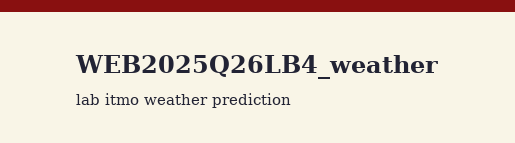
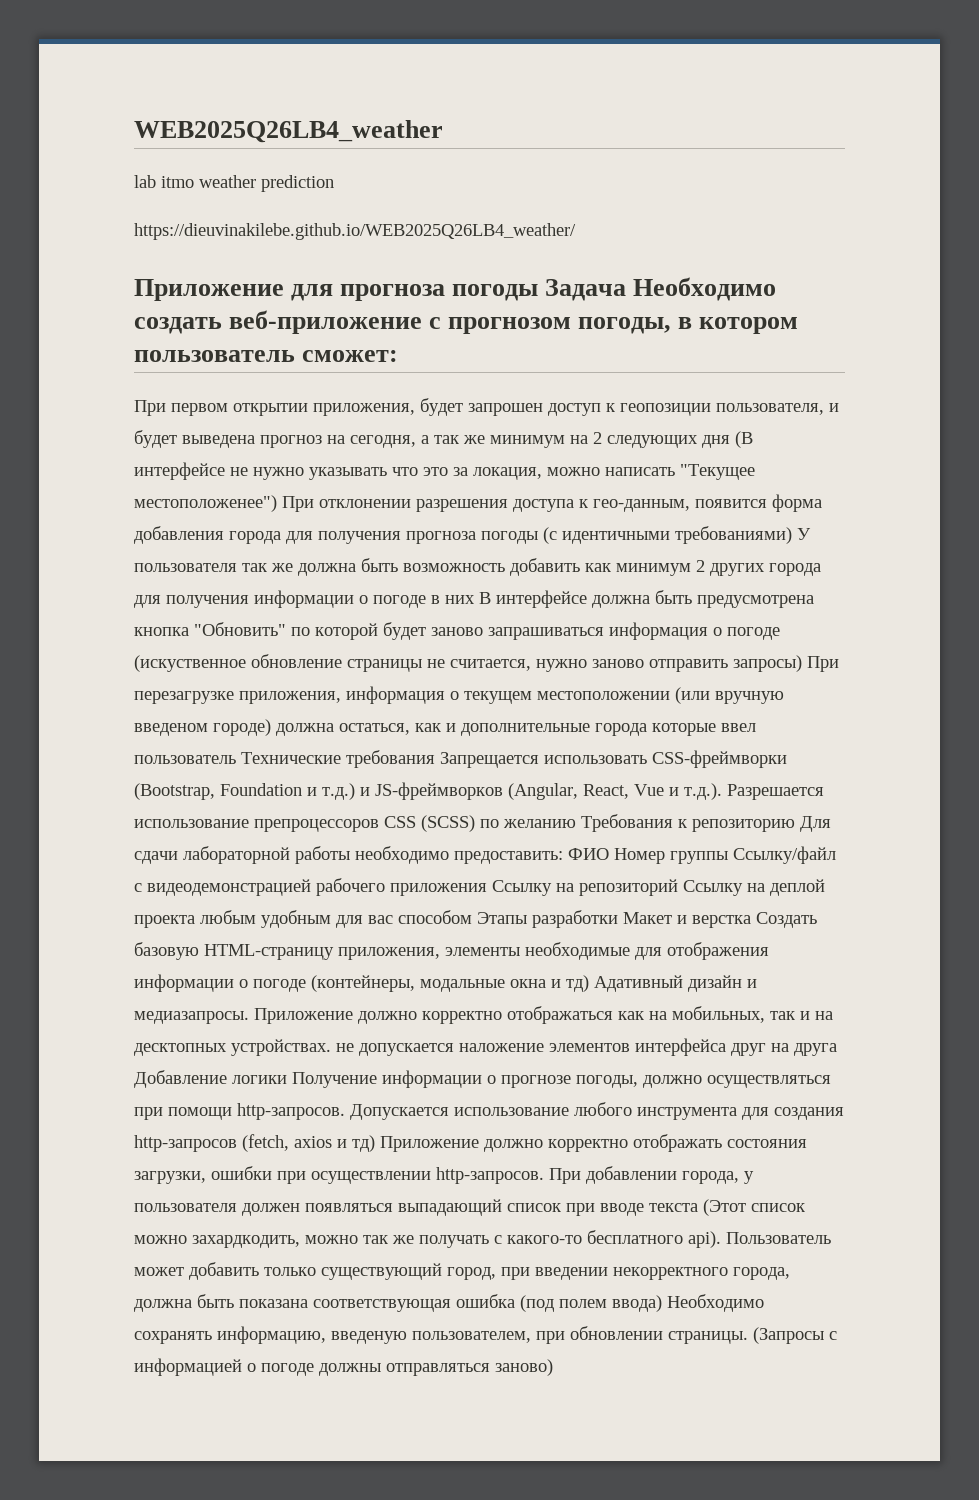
+ https://dieuvinakilebe.github.io/WEB2025Q26LB4_weather/
+ Приложение для прогноза погоды Задача Необходимо создать веб-приложение с прогнозом погоды, в котором пользователь сможет:
+ При первом открытии приложения, будет запрошен доступ к геопозиции пользователя, и будет выведена прогноз на сегодня, а так же минимум на 2 следующих дня (В интерфейсе не нужно указывать что это за локация, можно написать "Текущее местоположенее") При отклонении разрешения доступа к гео-данным, появится форма добавления города для получения прогноза погоды (с идентичными требованиями) У пользователя так же должна быть возможность добавить как минимум 2 других города для получения информации о погоде в них В интерфейсе должна быть предусмотрена кнопка "Обновить" по которой будет заново запрашиваться информация о погоде (искуственное обновление страницы не считается, нужно заново отправить запросы) При перезагрузке приложения, информация о текущем местоположении (или вручную введеном городе) должна остаться, как и дополнительные города которые ввел пользователь Технические требования Запрещается использовать CSS-фреймворки (Bootstrap, Foundation и т.д.) и JS-фреймворков (Angular, React, Vue и т.д.). Разрешается использование препроцессоров CSS (SCSS) по желанию Требования к репозиторию Для сдачи лабораторной работы необходимо предоставить: ФИО Номер группы Ссылку/файл с видеодемонстрацией рабочего приложения Ссылку на репозиторий Ссылку на деплой проекта любым удобным для вас способом Этапы разработки Макет и верстка Создать базовую HTML-страницу приложения, элементы необходимые для отображения информации о погоде (контейнеры, модальные окна и тд) Адативный дизайн и медиазапросы. Приложение должно корректно отображаться как на мобильных, так и на десктопных устройствах. не допускается наложение элементов интерфейса друг на друга Добавление логики Получение информации о прогнозе погоды, должно осуществляться при помощи http-запросов. Допускается использование любого инструмента для создания http-запросов (fetch, axios и тд) Приложение должно корректно отображать состояния загрузки, ошибки при осуществлении http-запросов. При добавлении города, у пользователя должен появляться выпадающий список при вводе текста (Этот список можно захардкодить, можно так же получать с какого-то бесплатного api). Пользователь может добавить только существующий город, при введении некорректного города, должна быть показана соответствующая ошибка (под полем ввода) Необходимо сохранять информацию, введеную пользователем, при обновлении страницы. (Запросы с информацией о погоде должны отправляться заново)

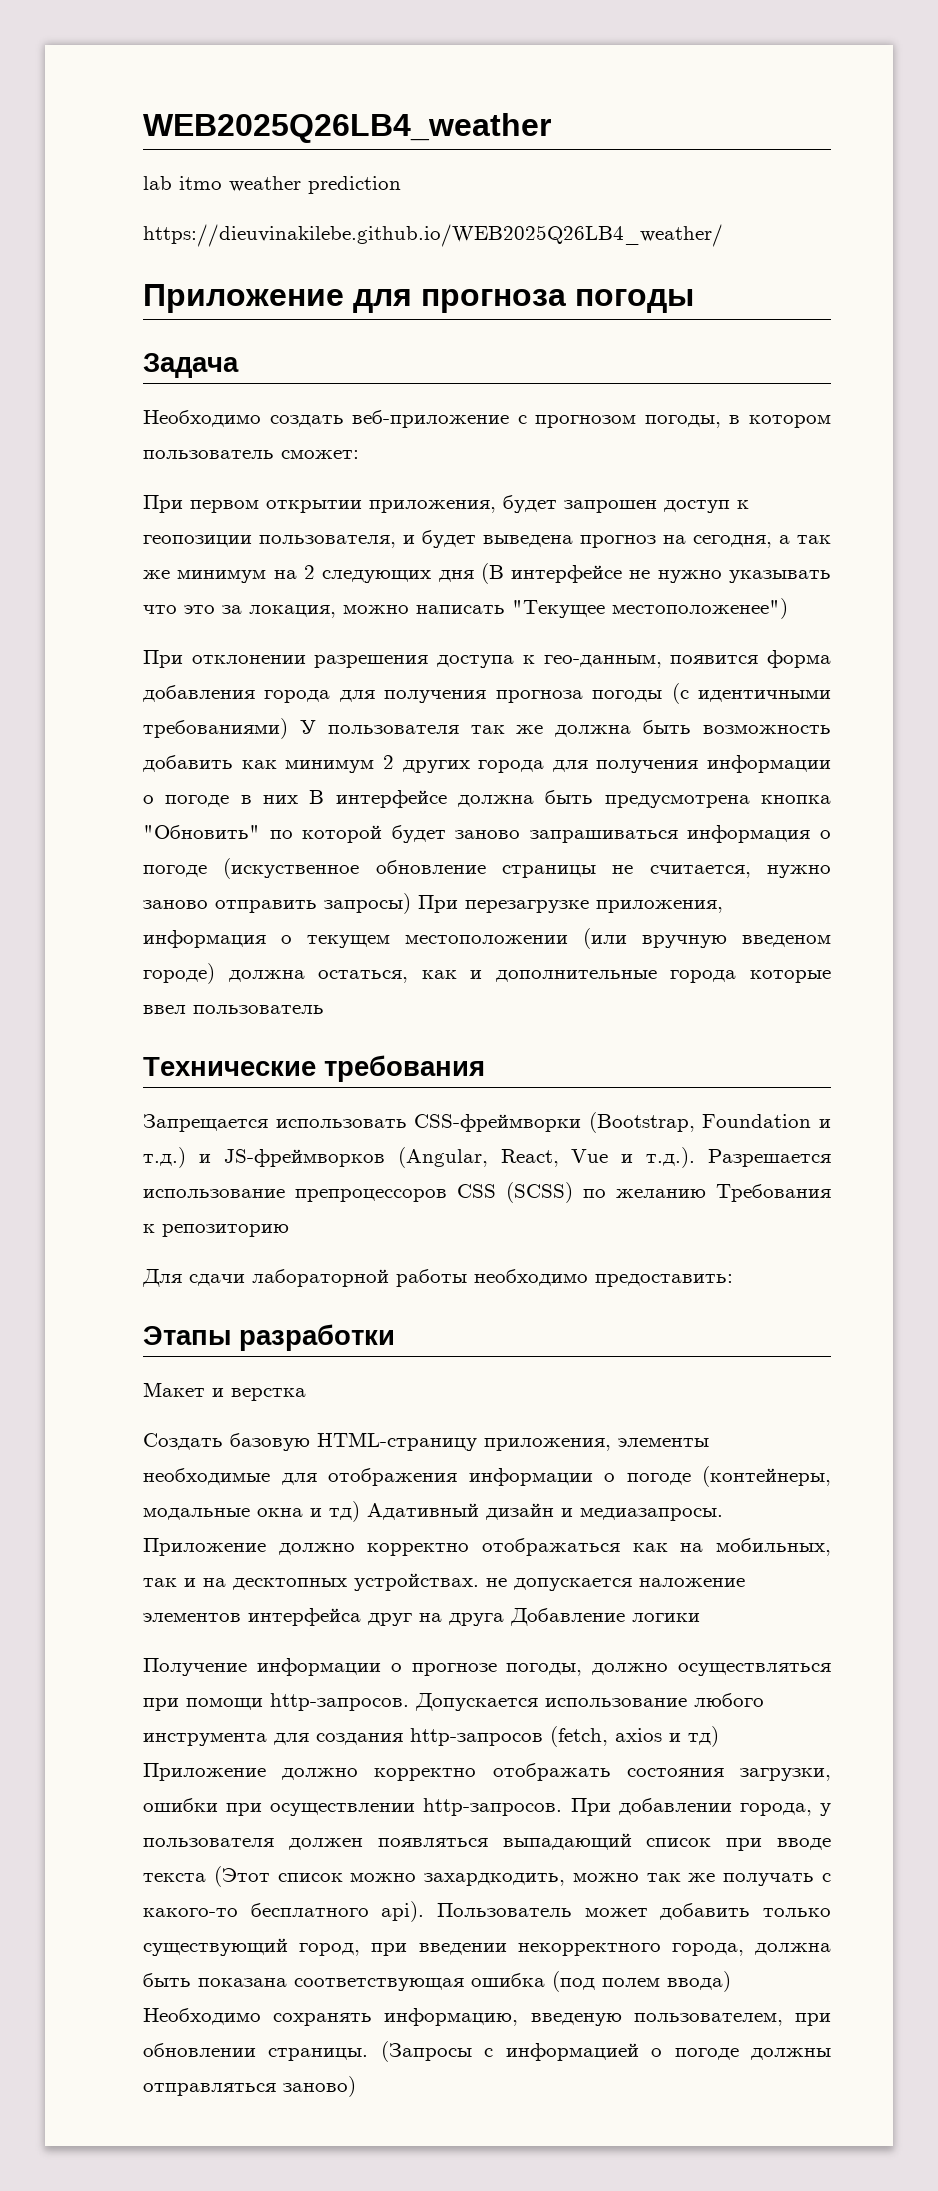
- Приложение для прогноза погоды Задача Необходимо создать веб-приложение с прогнозом погоды, в котором пользователь сможет:
+ Приложение для прогноза погоды
+ Задача
+ Необходимо создать веб-приложение с прогнозом погоды, в котором пользователь сможет:
- При первом открытии приложения, будет запрошен доступ к геопозиции пользователя, и будет выведена прогноз на сегодня, а так же минимум на 2 следующих дня (В интерфейсе не нужно указывать что это за локация, можно написать "Текущее местоположенее") При отклонении разрешения доступа к гео-данным, появится форма добавления города для получения прогноза погоды (с идентичными требованиями) У пользователя так же должна быть возможность добавить как минимум 2 других города для получения информации о погоде в них В интерфейсе должна быть предусмотрена кнопка "Обновить" по которой будет заново запрашиваться информация о погоде (искуственное обновление страницы не считается, нужно заново отправить запросы) При перезагрузке приложения, информация о текущем местоположении (или вручную введеном городе) должна остаться, как и дополнительные города которые ввел пользователь Технические требования Запрещается использовать CSS-фреймворки (Bootstrap, Foundation и т.д.) и JS-фреймворков (Angular, React, Vue и т.д.). Разрешается использование препроцессоров CSS (SCSS) по желанию Требования к репозиторию Для сдачи лабораторной работы необходимо предоставить: ФИО Номер группы Ссылку/файл с видеодемонстрацией рабочего приложения Ссылку на репозиторий Ссылку на деплой проекта любым удобным для вас способом Этапы разработки Макет и верстка Создать базовую HTML-страницу приложения, элементы необходимые для отображения информации о погоде (контейнеры, модальные окна и тд) Адативный дизайн и медиазапросы.
+ При первом открытии приложения, будет запрошен доступ к геопозиции пользователя, и будет выведена прогноз на сегодня, а так же минимум на 2 следующих дня (В интерфейсе не нужно указывать что это за локация, можно написать "Текущее местоположенее")
+ При отклонении разрешения доступа к гео-данным, появится форма добавления города для получения прогноза погоды (с идентичными требованиями) У пользователя так же должна быть возможность добавить как минимум 2 других города для получения информации о погоде в них В интерфейсе должна быть предусмотрена кнопка "Обновить" по которой будет заново запрашиваться информация о погоде (искуственное обновление страницы не считается, нужно заново отправить запросы) При перезагрузке приложения, информация о текущем местоположении (или вручную введеном городе) должна остаться, как и дополнительные города которые ввел пользователь
+ Технические требования
+ Запрещается использовать CSS-фреймворки (Bootstrap, Foundation и т.д.) и JS-фреймворков (Angular, React, Vue и т.д.). Разрешается использование препроцессоров CSS (SCSS) по желанию Требования к репозиторию
+ Для сдачи лабораторной работы необходимо предоставить:
+ Этапы разработки
+ Макет и верстка
+ Создать базовую HTML-страницу приложения, элементы необходимые для отображения информации о погоде (контейнеры, модальные окна и тд) Адативный дизайн и медиазапросы.
- Приложение должно корректно отображаться как на мобильных, так и на десктопных устройствах. не допускается наложение элементов интерфейса друг на друга Добавление логики Получение информации о прогнозе погоды, должно осуществляться при помощи http-запросов.
+ Приложение должно корректно отображаться как на мобильных, так и на десктопных устройствах. не допускается наложение элементов интерфейса друг на друга Добавление логики
+ Получение информации о прогнозе погоды, должно осуществляться при помощи http-запросов.

